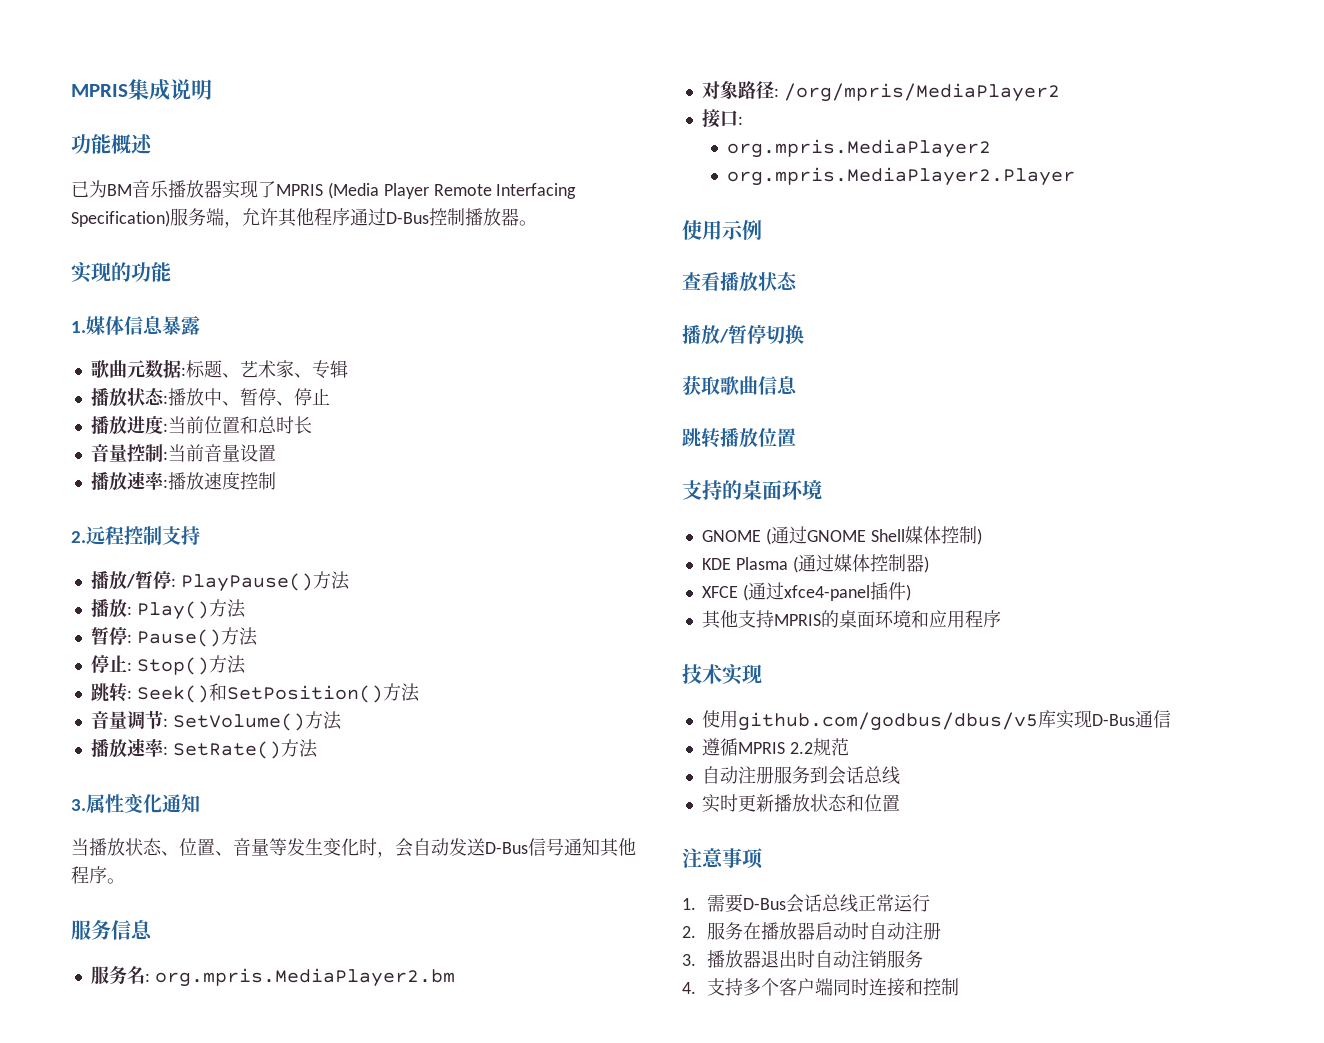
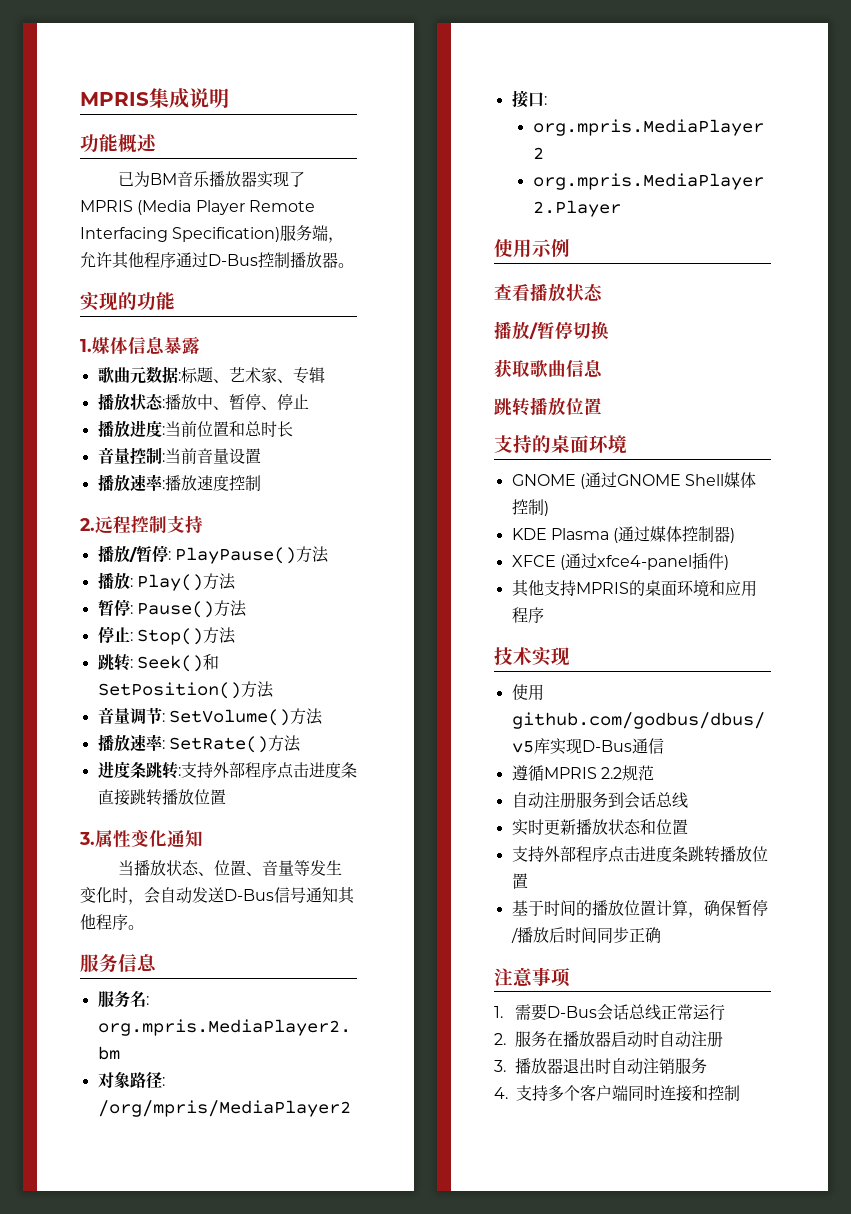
+ 进度条跳转:支持外部程序点击进度条直接跳转播放位置
+ 支持外部程序点击进度条跳转播放位置
+ 基于时间的播放位置计算，确保暂停/播放后时间同步正确

